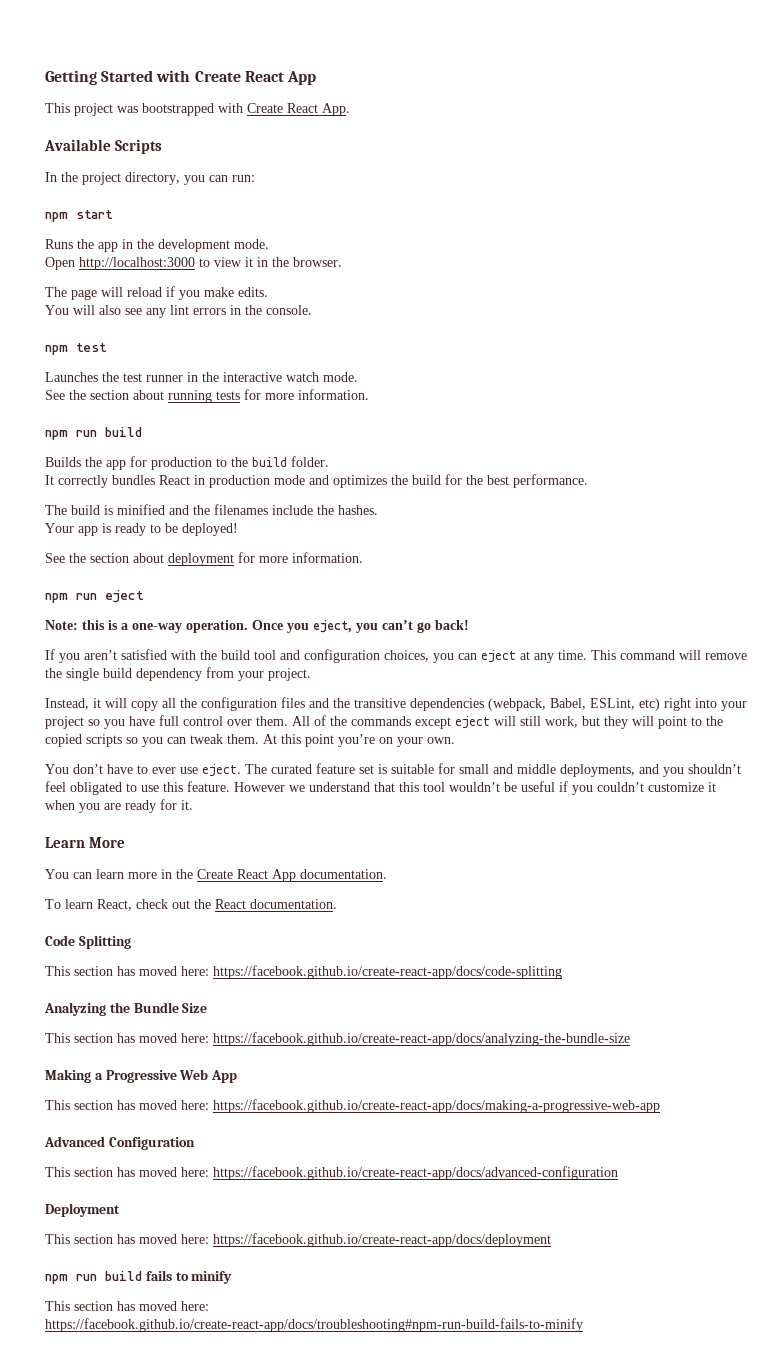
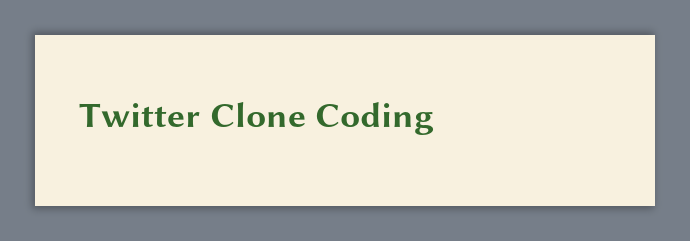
- Getting Started with Create React App
- This project was bootstrapped with Create React App.
- Available Scripts
- In the project directory, you can run:
- npm start
- Runs the app in the development mode.
- Open http://localhost:3000 to view it in the browser.
- The page will reload if you make edits.
- You will also see any lint errors in the console.
- npm test
- Launches the test runner in the interactive watch mode.
- See the section about running tests for more information.
- npm run build
- Builds the app for production to the build folder.
- It correctly bundles React in production mode and optimizes the build for the best performance.
- The build is minified and the filenames include the hashes.
- Your app is ready to be deployed!
- See the section about deployment for more information.
- npm run eject
- Note: this is a one-way operation. Once you eject, you can’t go back!
- If you aren’t satisfied with the build tool and configuration choices, you can eject at any time. This command will remove the single build dependency from your project.
- Instead, it will copy all the configuration files and the transitive dependencies (webpack, Babel, ESLint, etc) right into your project so you have full control over them. All of the commands except eject will still work, but they will point to the copied scripts so you can tweak them. At this point you’re on your own.
- You don’t have to ever use eject. The curated feature set is suitable for small and middle deployments, and you shouldn’t feel obligated to use this feature. However we understand that this tool wouldn’t be useful if you couldn’t customize it when you are ready for it.
- Learn More
- You can learn more in the Create React App documentation.
- To learn React, check out the React documentation.
- Code Splitting
- This section has moved here: https://facebook.github.io/create-react-app/docs/code-splitting
- Analyzing the Bundle Size
- This section has moved here: https://facebook.github.io/create-react-app/docs/analyzing-the-bundle-size
- Making a Progressive Web App
- This section has moved here: https://facebook.github.io/create-react-app/docs/making-a-progressive-web-app
- Advanced Configuration
- This section has moved here: https://facebook.github.io/create-react-app/docs/advanced-configuration
- Deployment
- This section has moved here: https://facebook.github.io/create-react-app/docs/deployment
- npm run build fails to minify
- This section has moved here: https://facebook.github.io/create-react-app/docs/troubleshooting#npm-run-build-fails-to-minify
+ Twitter Clone Coding

